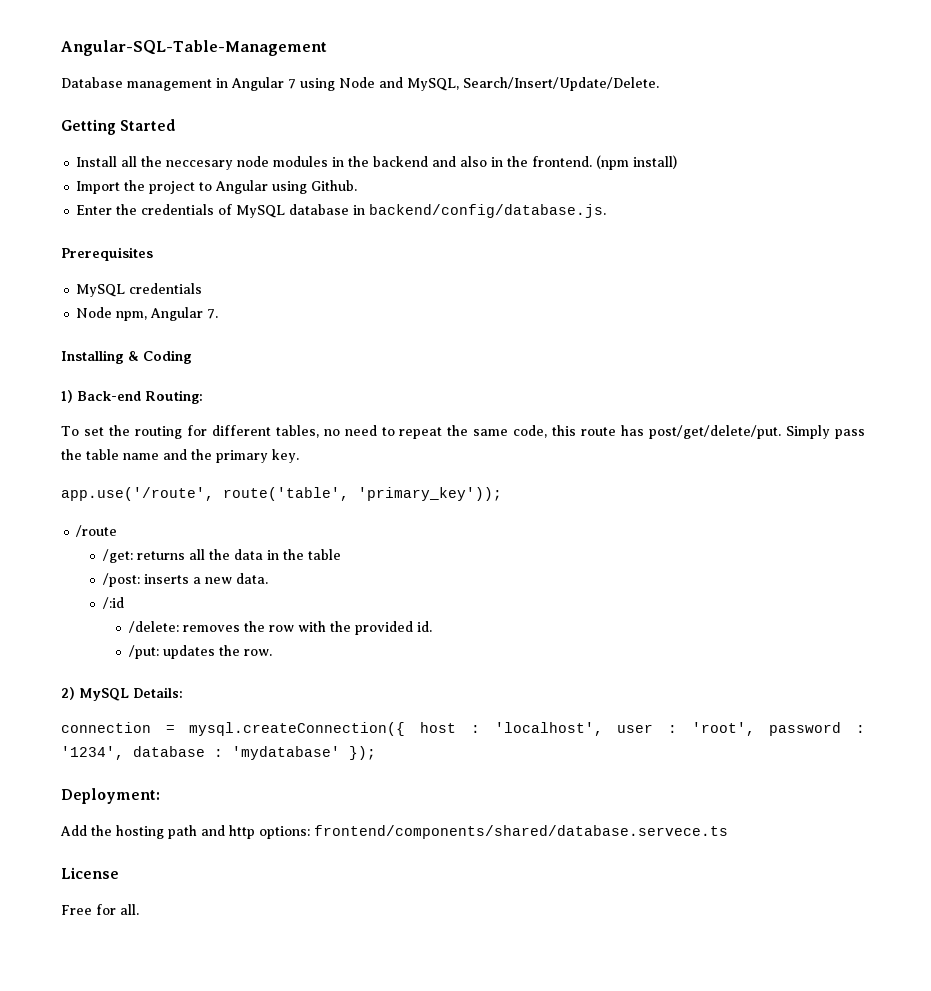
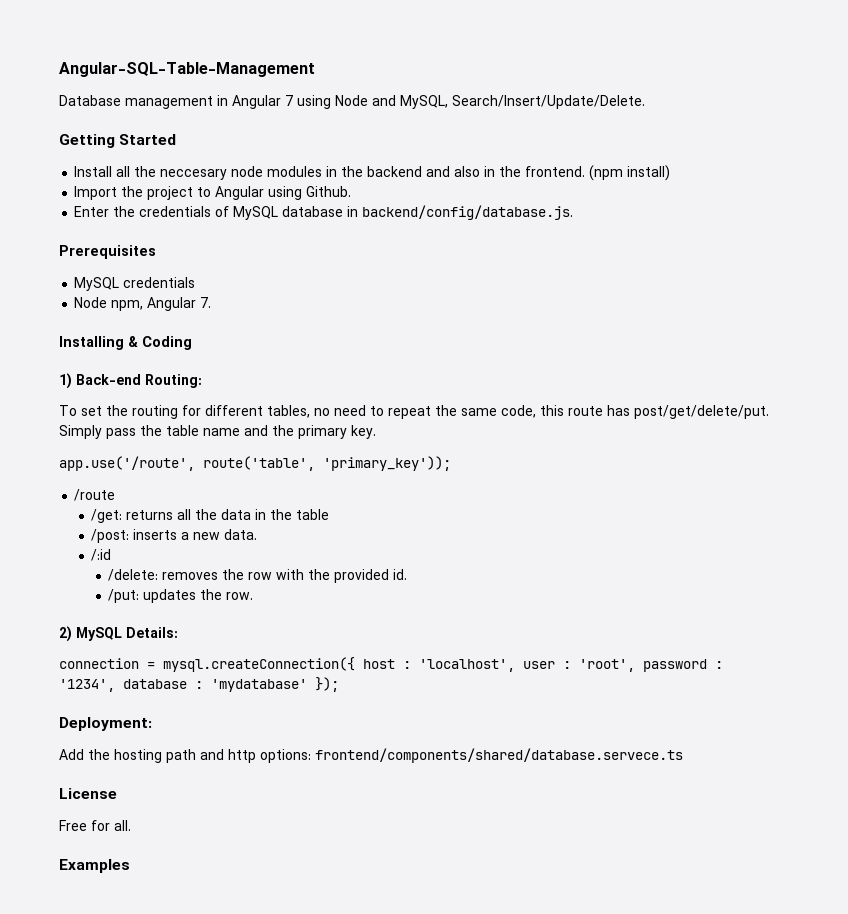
+ Examples

